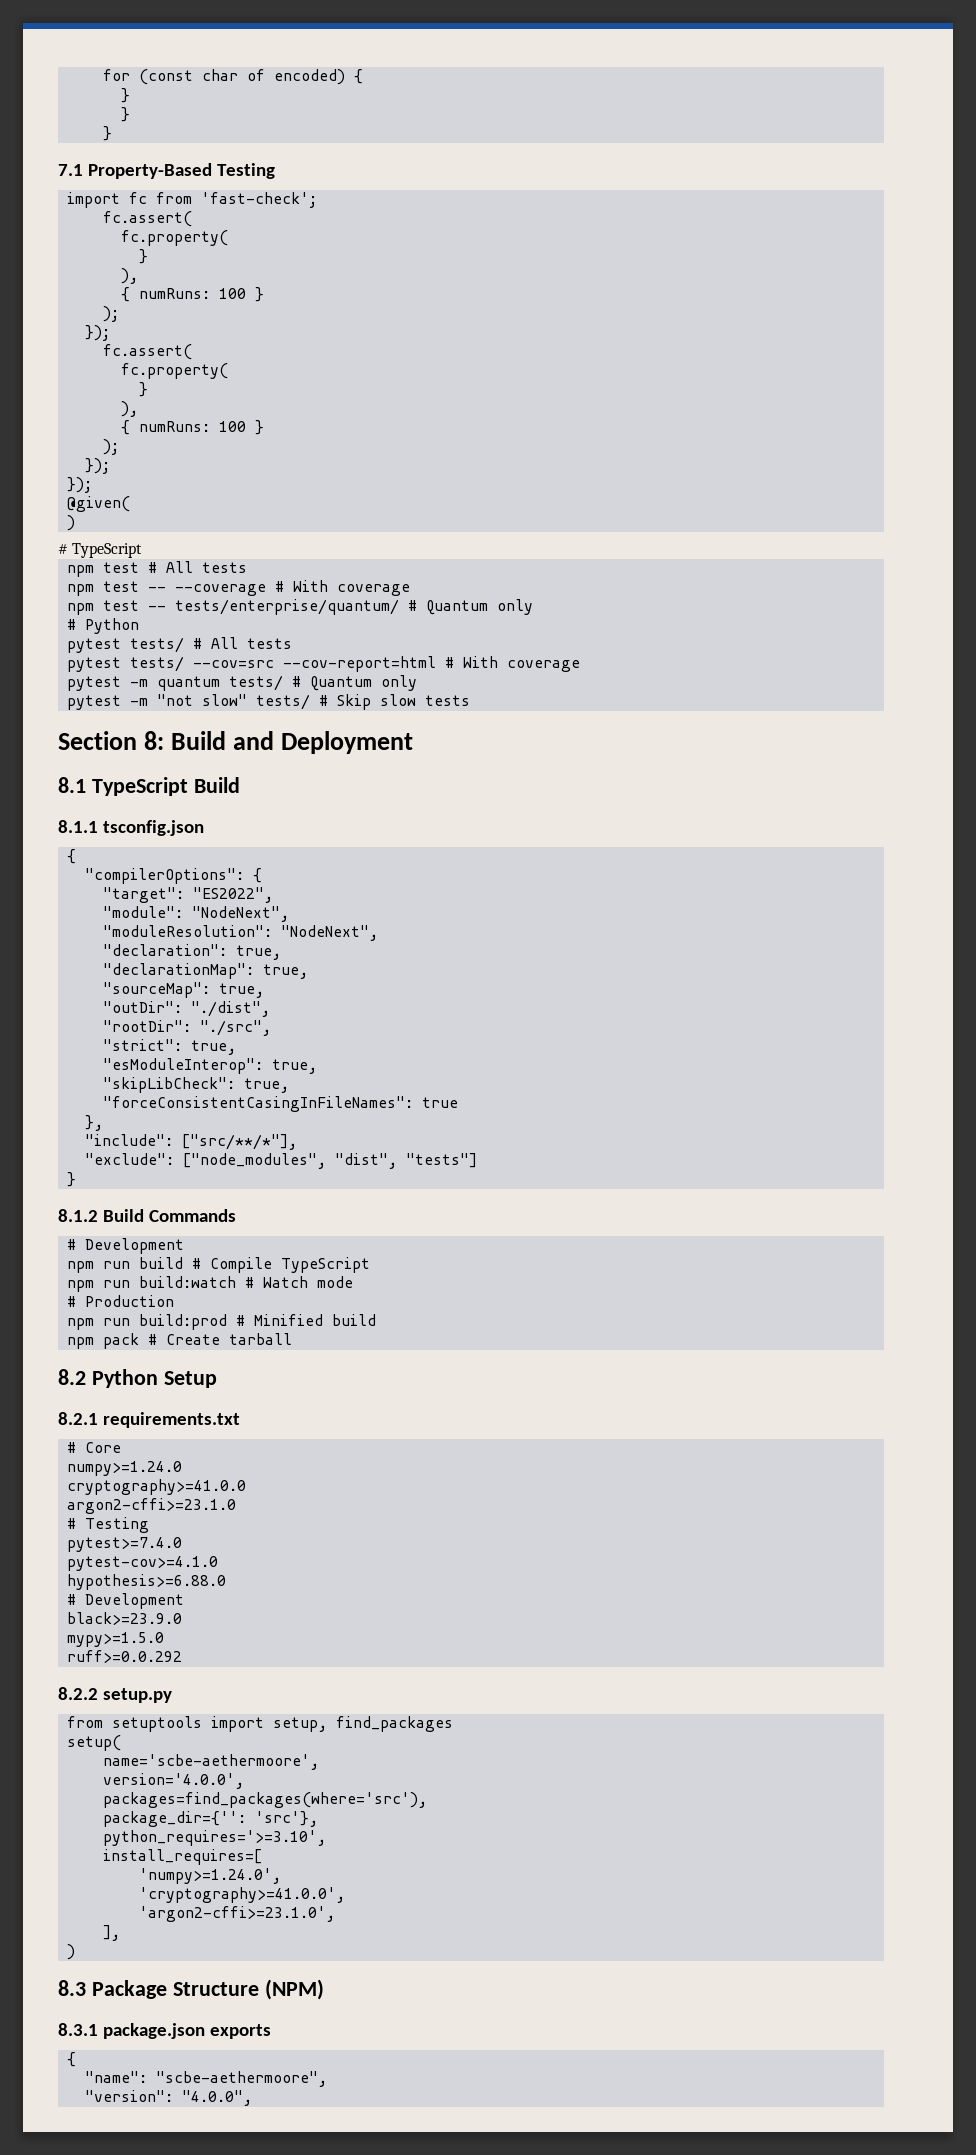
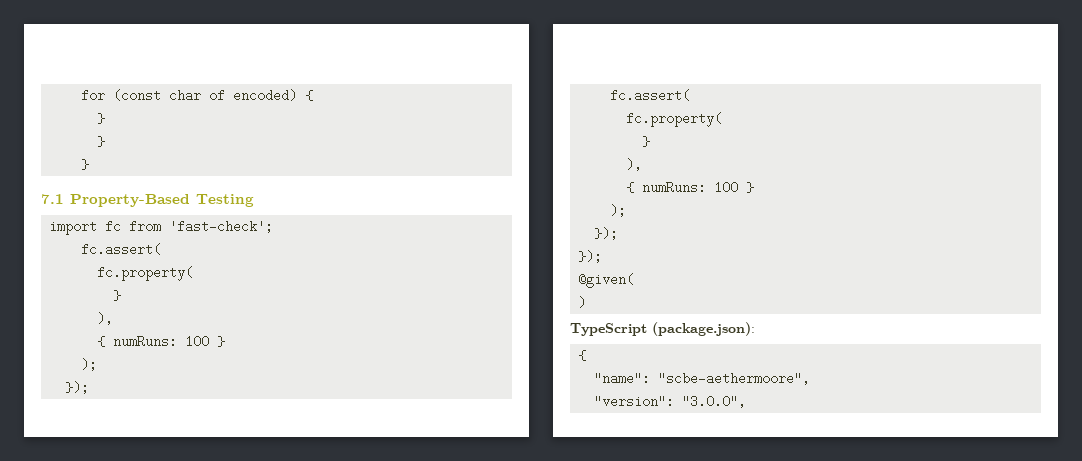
- # TypeScript
- npm test # All tests
- npm test -- --coverage # With coverage
- npm test -- tests/enterprise/quantum/ # Quantum only
- # Python
- pytest tests/ # All tests
- pytest tests/ --cov=src --cov-report=html # With coverage
- pytest -m quantum tests/ # Quantum only
- pytest -m "not slow" tests/ # Skip slow tests
- Section 8: Build and Deployment
- 8.1 TypeScript Build
- 8.1.1 tsconfig.json
- {
- "compilerOptions": {
- "target": "ES2022",
- "module": "NodeNext",
- "moduleResolution": "NodeNext",
- "declaration": true,
- "declarationMap": true,
- "sourceMap": true,
- "outDir": "./dist",
- "rootDir": "./src",
- "strict": true,
- "esModuleInterop": true,
- "skipLibCheck": true,
- "forceConsistentCasingInFileNames": true
- },
- "include": ["src/**/*"],
- "exclude": ["node_modules", "dist", "tests"]
- }
- 8.1.2 Build Commands
- # Development
- npm run build # Compile TypeScript
- npm run build:watch # Watch mode
- # Production
- npm run build:prod # Minified build
- npm pack # Create tarball
- 8.2 Python Setup
- 8.2.1 requirements.txt
- # Core
- numpy>=1.24.0
- cryptography>=41.0.0
- argon2-cffi>=23.1.0
- # Testing
- pytest>=7.4.0
- pytest-cov>=4.1.0
- hypothesis>=6.88.0
- # Development
- black>=23.9.0
- mypy>=1.5.0
- ruff>=0.0.292
- 8.2.2 setup.py
- from setuptools import setup, find_packages
- setup(
- name='scbe-aethermoore',
- version='4.0.0',
- packages=find_packages(where='src'),
- package_dir={'': 'src'},
- python_requires='>=3.10',
- install_requires=[
- 'numpy>=1.24.0',
- 'cryptography>=41.0.0',
- 'argon2-cffi>=23.1.0',
- ],
- )
- 8.3 Package Structure (NPM)
- 8.3.1 package.json exports
+ TypeScript (package.json):
- "version": "4.0.0",
+ "version": "3.0.0",

